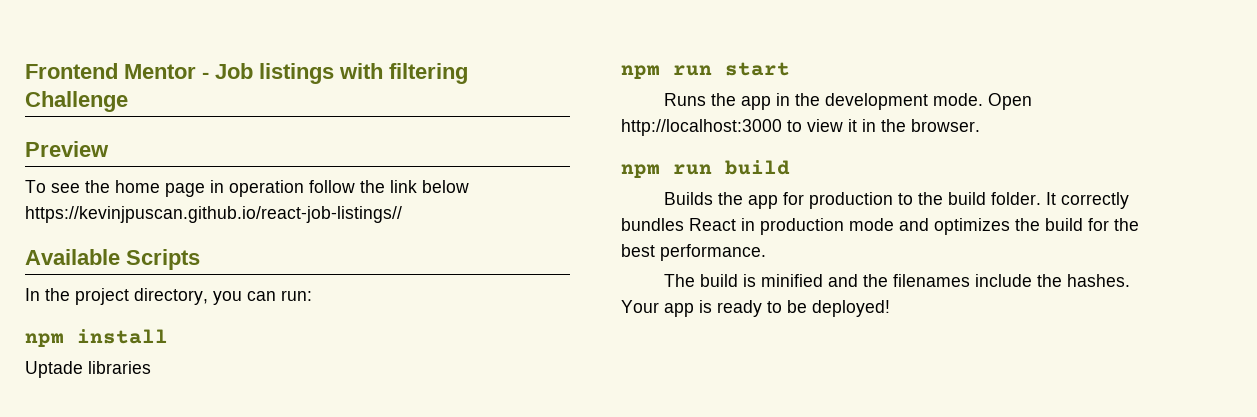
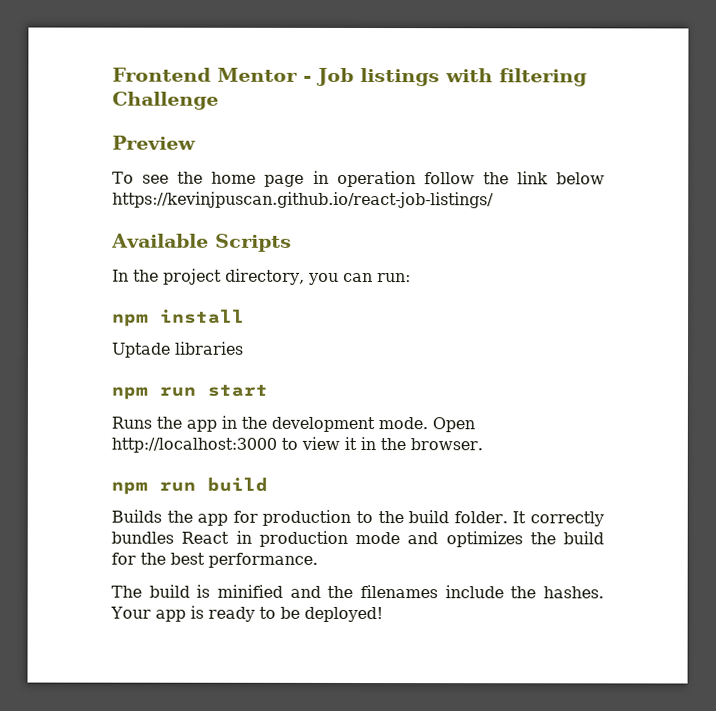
- To see the home page in operation follow the link below https://kevinjpuscan.github.io/react-job-listings//
+ To see the home page in operation follow the link below https://kevinjpuscan.github.io/react-job-listings/

